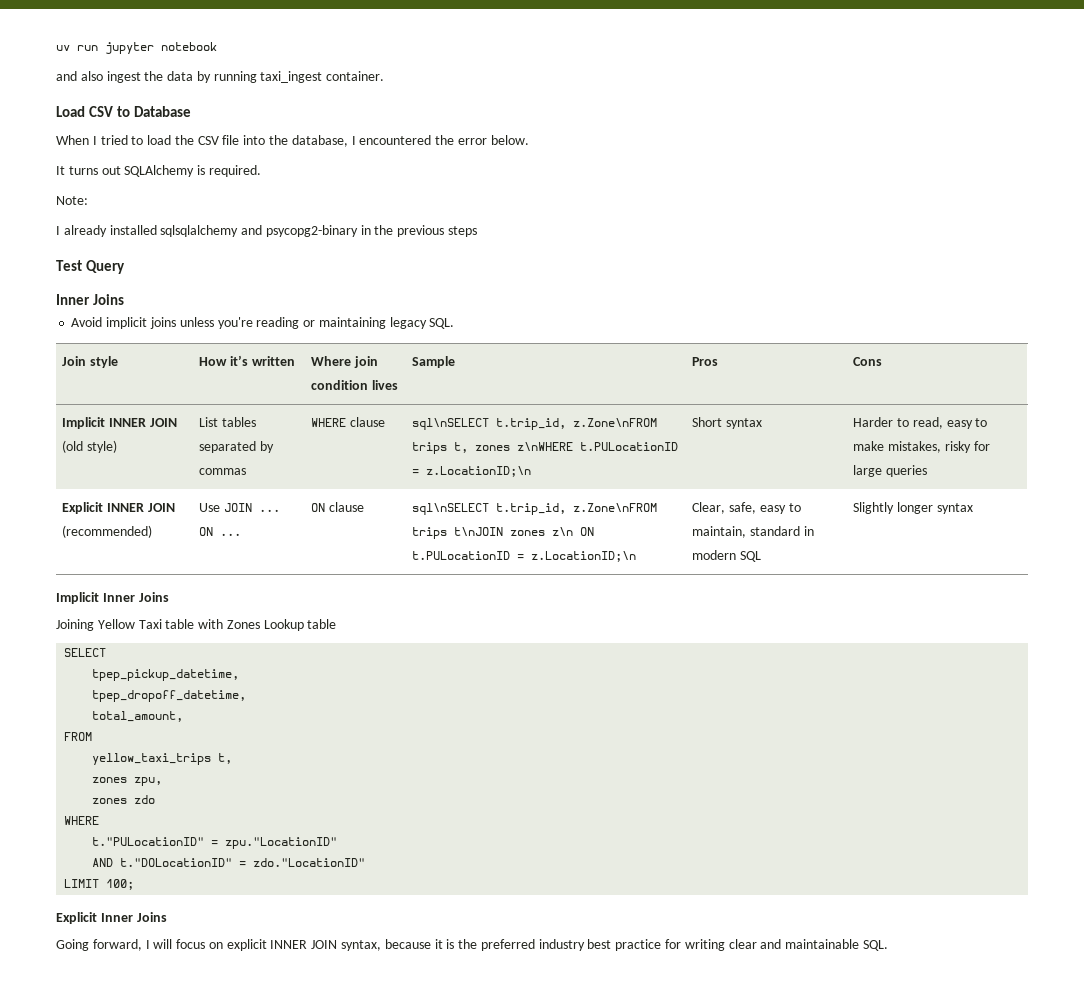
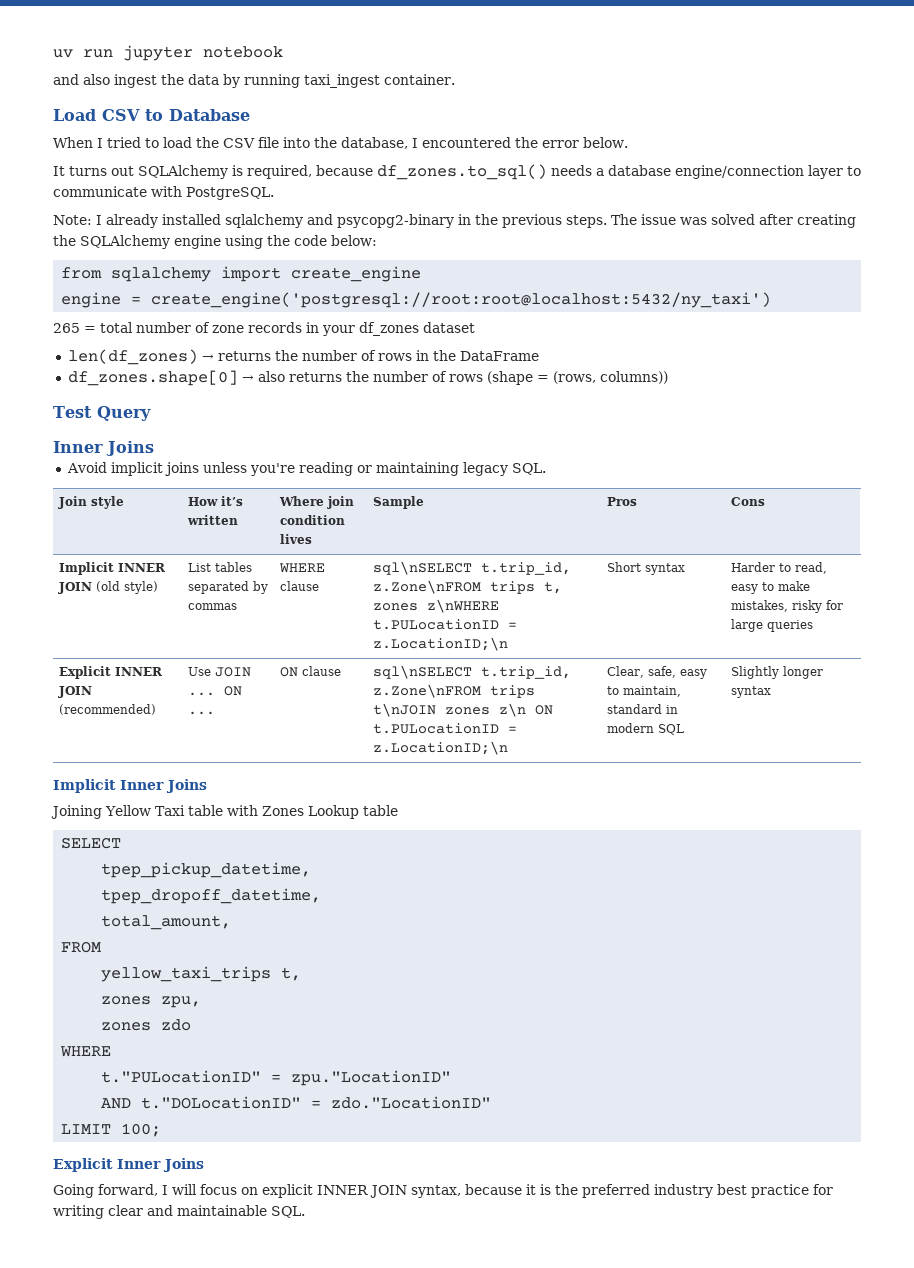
- It turns out SQLAlchemy is required.
+ It turns out SQLAlchemy is required, because df_zones.to_sql() needs a database engine/connection layer to communicate with PostgreSQL.
- Note:
- I already installed sqlsqlalchemy and psycopg2-binary in the previous steps
+ Note: I already installed sqlalchemy and psycopg2-binary in the previous steps. The issue was solved after creating the SQLAlchemy engine using the code below:
+ from sqlalchemy import create_engine
+ engine = create_engine('postgresql://root:root@localhost:5432/ny_taxi')
+ 265 = total number of zone records in your df_zones dataset
+ len(df_zones) → returns the number of rows in the DataFrame
+ df_zones.shape[0] → also returns the number of rows (shape = (rows, columns))

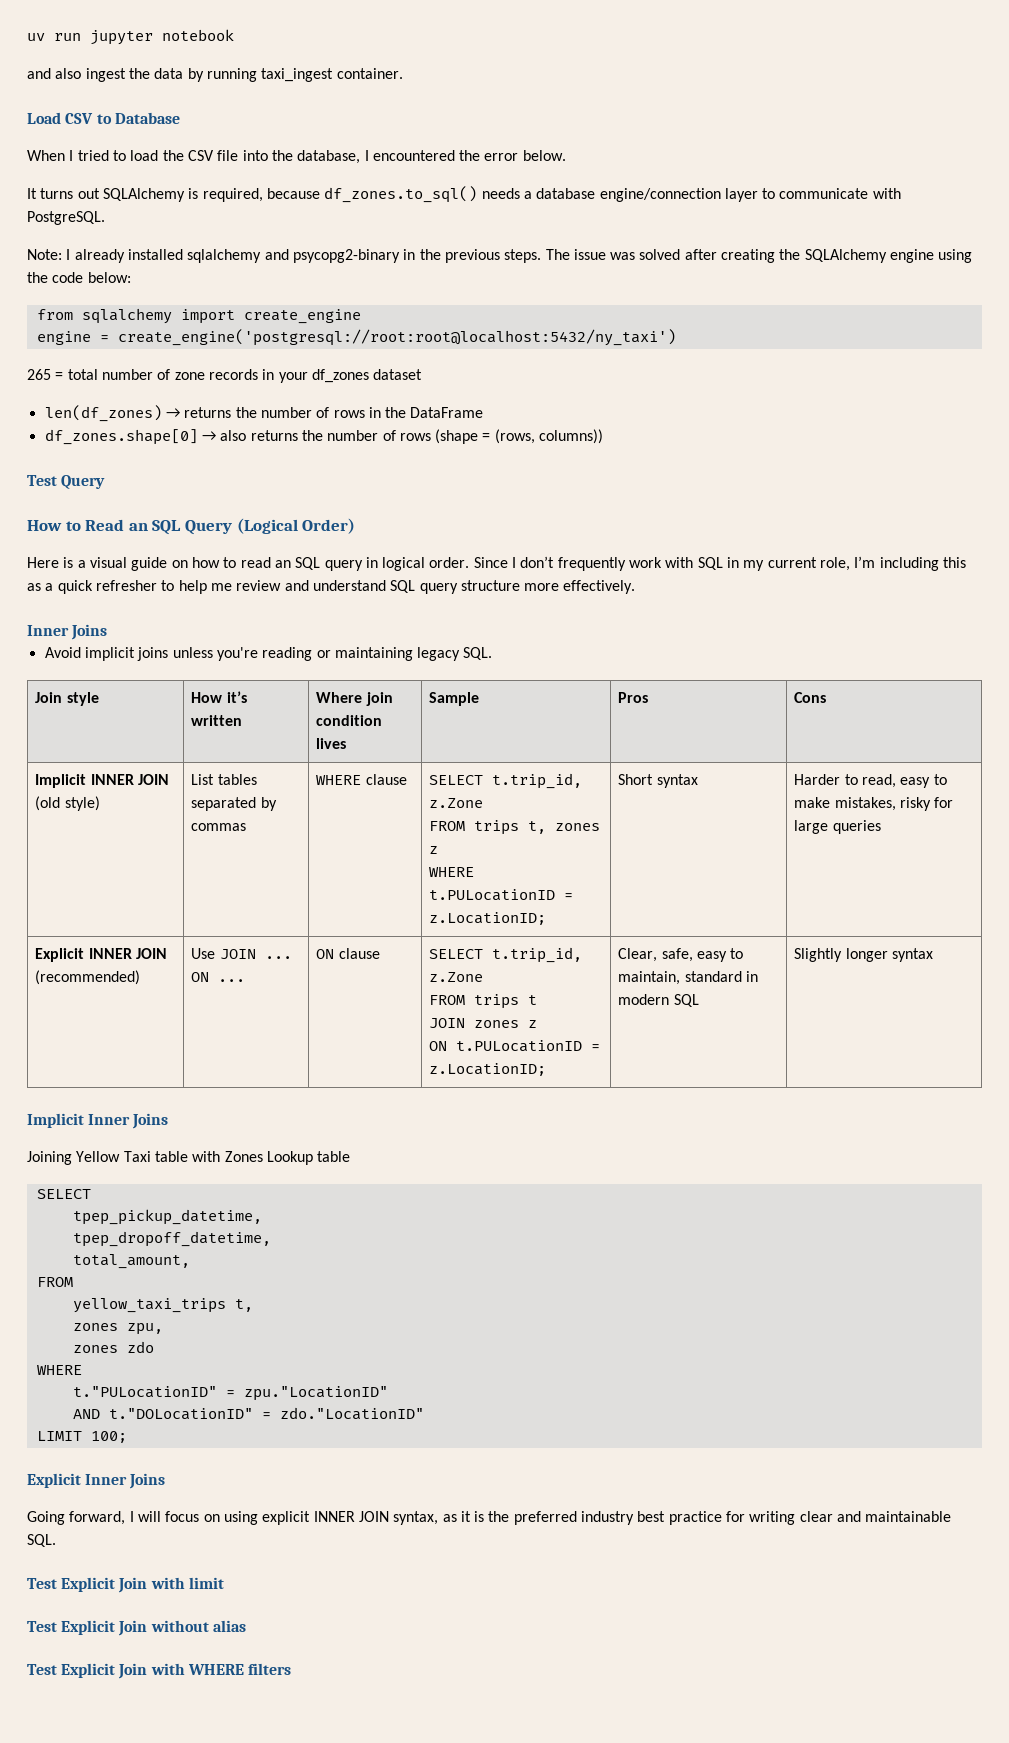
+ How to Read an SQL Query (Logical Order)
+ Here is a visual guide on how to read an SQL query in logical order. Since I don’t frequently work with SQL in my current role, I’m including this as a quick refresher to help me review and understand SQL query structure more effectively.
- Implicit INNER JOIN (old style) | List tables separated by commas | WHERE clause | sql\nSELECT t.trip_id, z.Zone\nFROM trips t, zones z\nWHERE t.PULocationID = z.LocationID;\n | Short syntax | Harder to read, easy to make mistakes, risky for large queries
+ Implicit INNER JOIN (old style) | List tables separated by commas | WHERE clause | SELECT t.trip_id, z.Zone
+ FROM trips t, zones z
+ WHERE t.PULocationID = z.LocationID; | Short syntax | Harder to read, easy to make mistakes, risky for large queries
- Explicit INNER JOIN (recommended) | Use JOIN ... ON ... | ON clause | sql\nSELECT t.trip_id, z.Zone\nFROM trips t\nJOIN zones z\n ON t.PULocationID = z.LocationID;\n | Clear, safe, easy to maintain, standard in modern SQL | Slightly longer syntax
+ Explicit INNER JOIN (recommended) | Use JOIN ... ON ... | ON clause | SELECT t.trip_id, z.Zone
+ FROM trips t
+ JOIN zones z
+ ON t.PULocationID = z.LocationID; | Clear, safe, easy to maintain, standard in modern SQL | Slightly longer syntax
- Going forward, I will focus on explicit INNER JOIN syntax, because it is the preferred industry best practice for writing clear and maintainable SQL.
+ Going forward, I will focus on using explicit INNER JOIN syntax, as it is the preferred industry best practice for writing clear and maintainable SQL.
+ Test Explicit Join with limit
+ Test Explicit Join without alias
+ Test Explicit Join with WHERE filters

